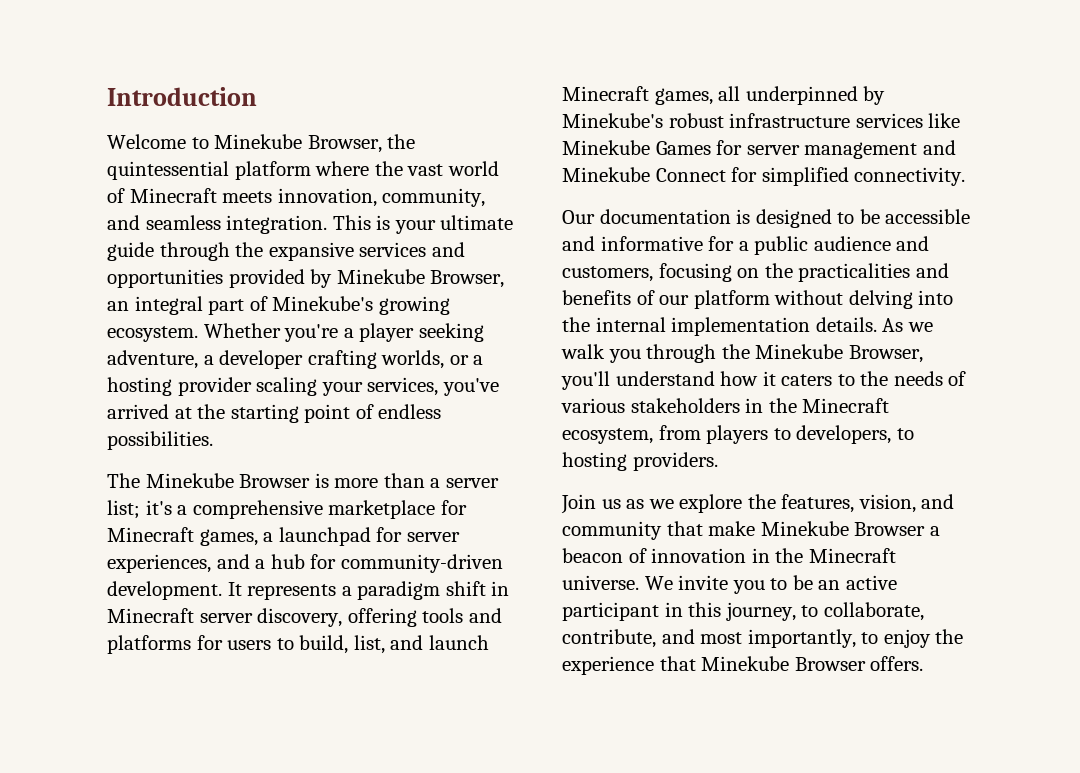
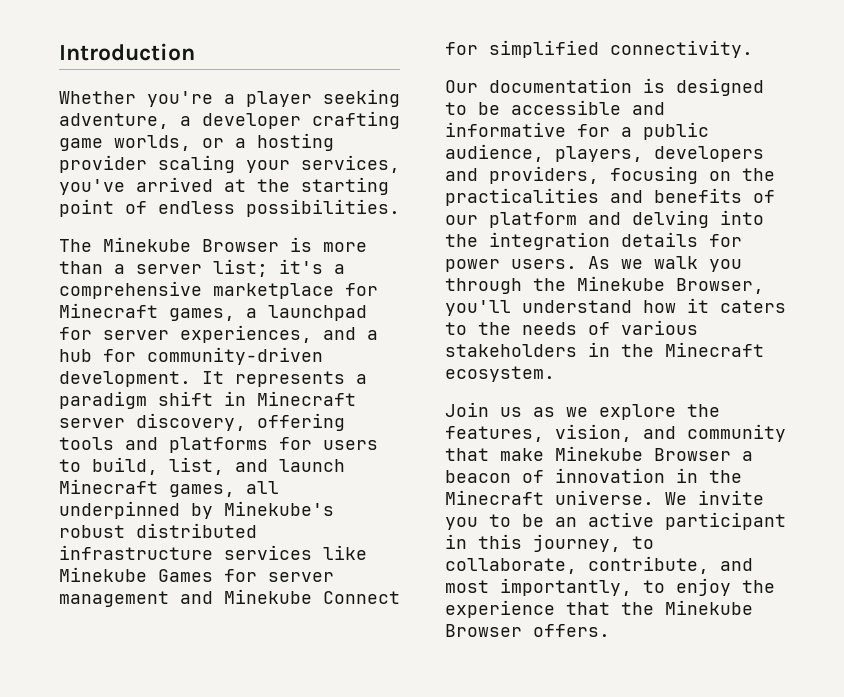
- Welcome to Minekube Browser, the quintessential platform where the vast world of Minecraft meets innovation, community, and seamless integration. This is your ultimate guide through the expansive services and opportunities provided by Minekube Browser, an integral part of Minekube's growing ecosystem. Whether you're a player seeking adventure, a developer crafting worlds, or a hosting provider scaling your services, you've arrived at the starting point of endless possibilities.
+ Whether you're a player seeking adventure, a developer crafting game worlds, or a hosting provider scaling your services, you've arrived at the starting point of endless possibilities.
- It represents a paradigm shift in Minecraft server discovery, offering tools and platforms for users to build, list, and launch Minecraft games, all underpinned by Minekube's robust infrastructure services like Minekube Games for server management and Minekube Connect for simplified connectivity.
+ It represents a paradigm shift in Minecraft server discovery, offering tools and platforms for users to build, list, and launch Minecraft games, all underpinned by Minekube's robust distributed infrastructure services like Minekube Games for server management and Minekube Connect for simplified connectivity.
- Our documentation is designed to be accessible and informative for a public audience and customers, focusing on the practicalities and benefits of our platform without delving into the internal implementation details.
+ Our documentation is designed to be accessible and informative for a public audience, players, developers and providers, focusing on the practicalities and benefits of our platform and delving into the integration details for power users.
- As we walk you through the Minekube Browser, you'll understand how it caters to the needs of various stakeholders in the Minecraft ecosystem, from players to developers, to hosting providers.
+ As we walk you through the Minekube Browser, you'll understand how it caters to the needs of various stakeholders in the Minecraft ecosystem.
- We invite you to be an active participant in this journey, to collaborate, contribute, and most importantly, to enjoy the experience that Minekube Browser offers.
+ We invite you to be an active participant in this journey, to collaborate, contribute, and most importantly, to enjoy the experience that the Minekube Browser offers.

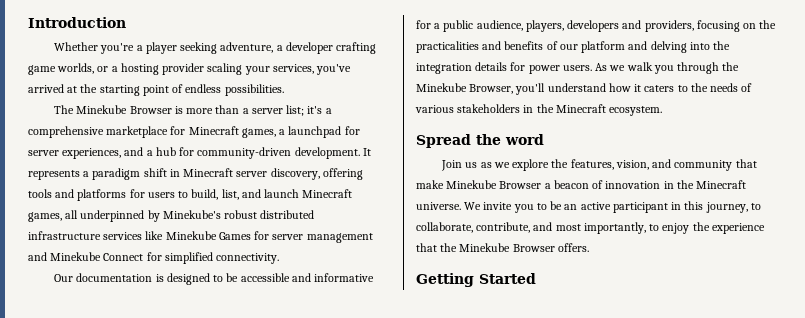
+ Spread the word
+ Getting Started

